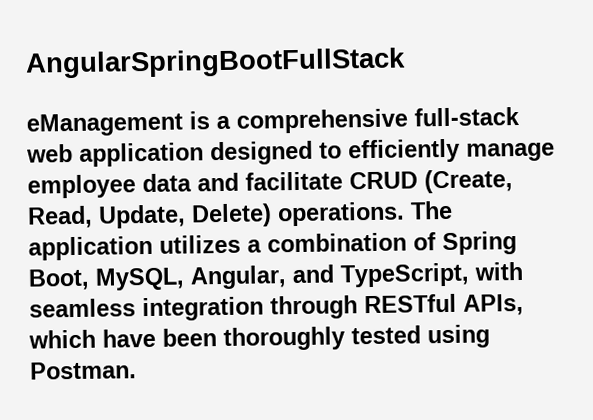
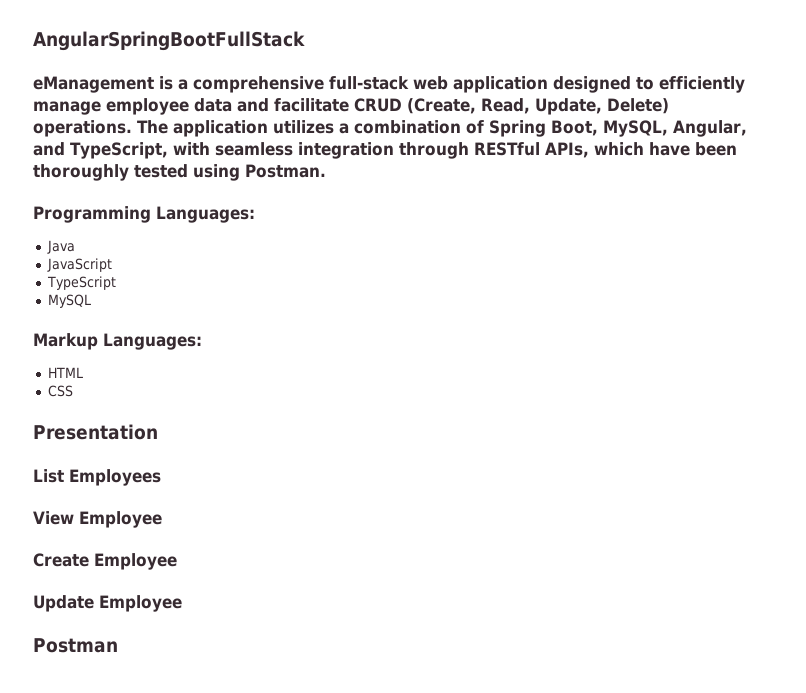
+ Programming Languages:
+ Java
+ JavaScript
+ TypeScript
+ MySQL
+ Markup Languages:
+ HTML
+ CSS
+ Presentation
+ List Employees
+ View Employee
+ Create Employee
+ Update Employee
+ Postman

